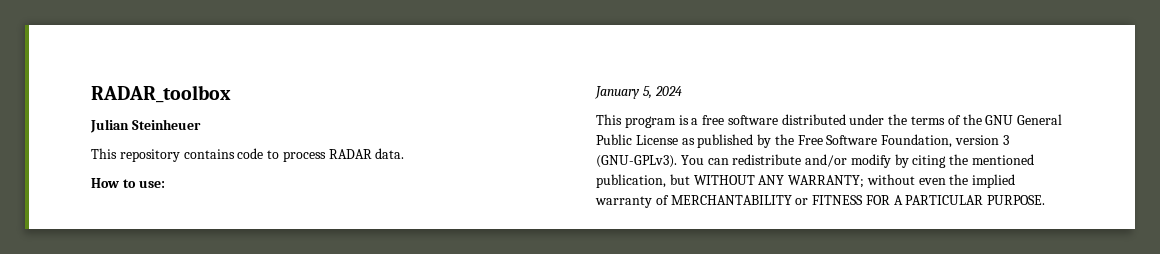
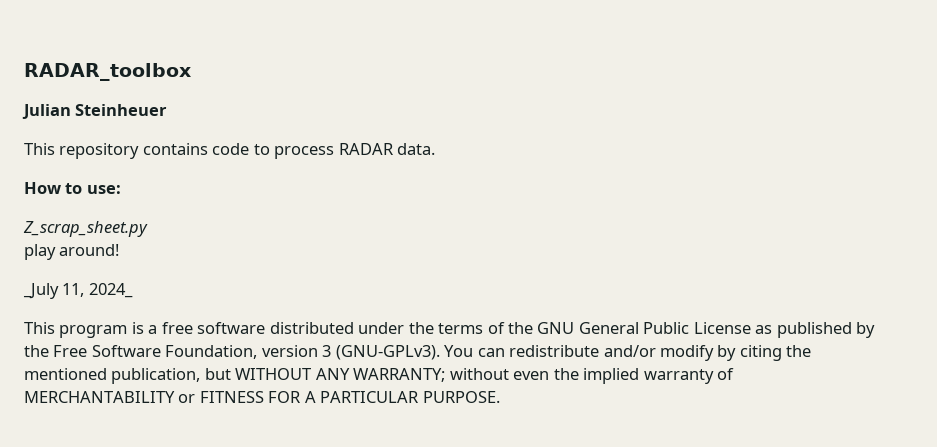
- January 5, 2024
+ Z_scrap_sheet.py
+ play around!
+ _July 11, 2024_

